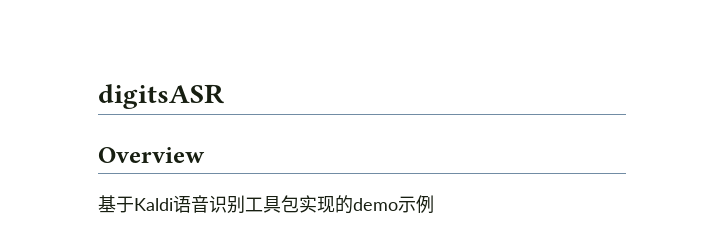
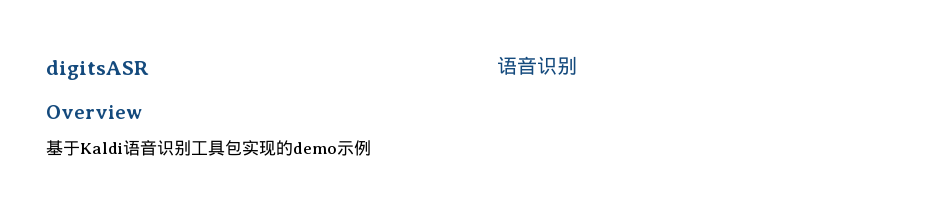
  基于Kaldi语音识别工具包实现的demo示例
+ 语音识别

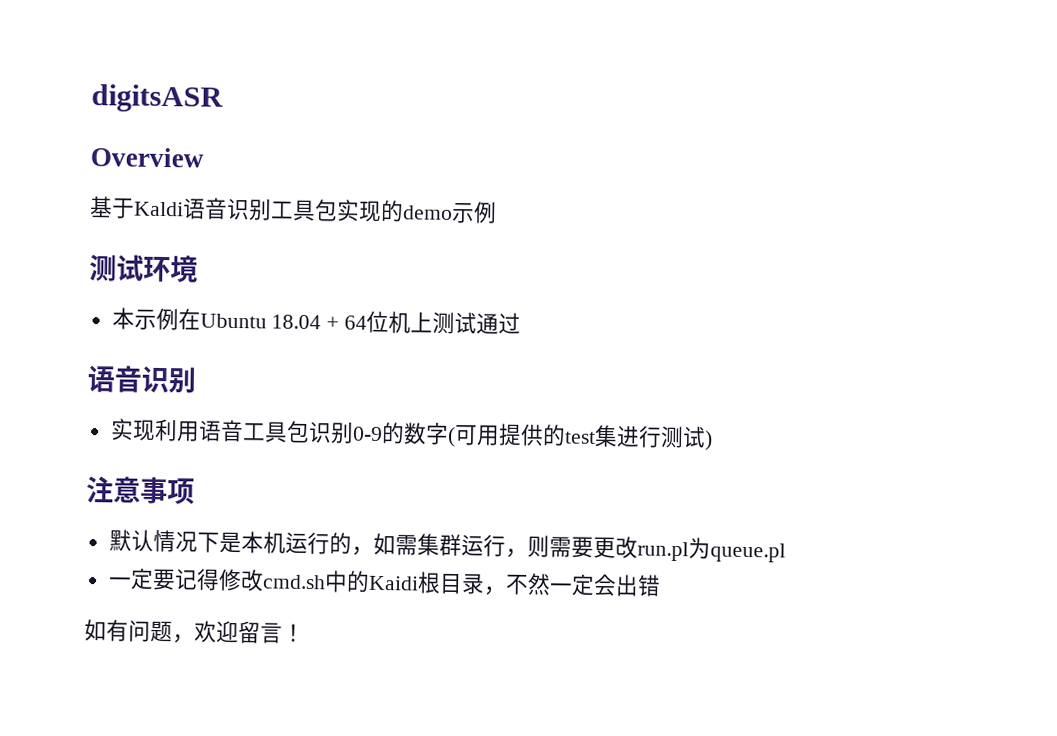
  基于Kaldi语音识别工具包实现的demo示例
+ 测试环境
+ 本示例在Ubuntu 18.04 + 64位机上测试通过
  语音识别
+ 实现利用语音工具包识别0-9的数字(可用提供的test集进行测试)
+ 注意事项
+ 默认情况下是本机运行的，如需集群运行，则需要更改run.pl为queue.pl
+ 一定要记得修改cmd.sh中的Kaidi根目录，不然一定会出错
+ 如有问题，欢迎留言！

